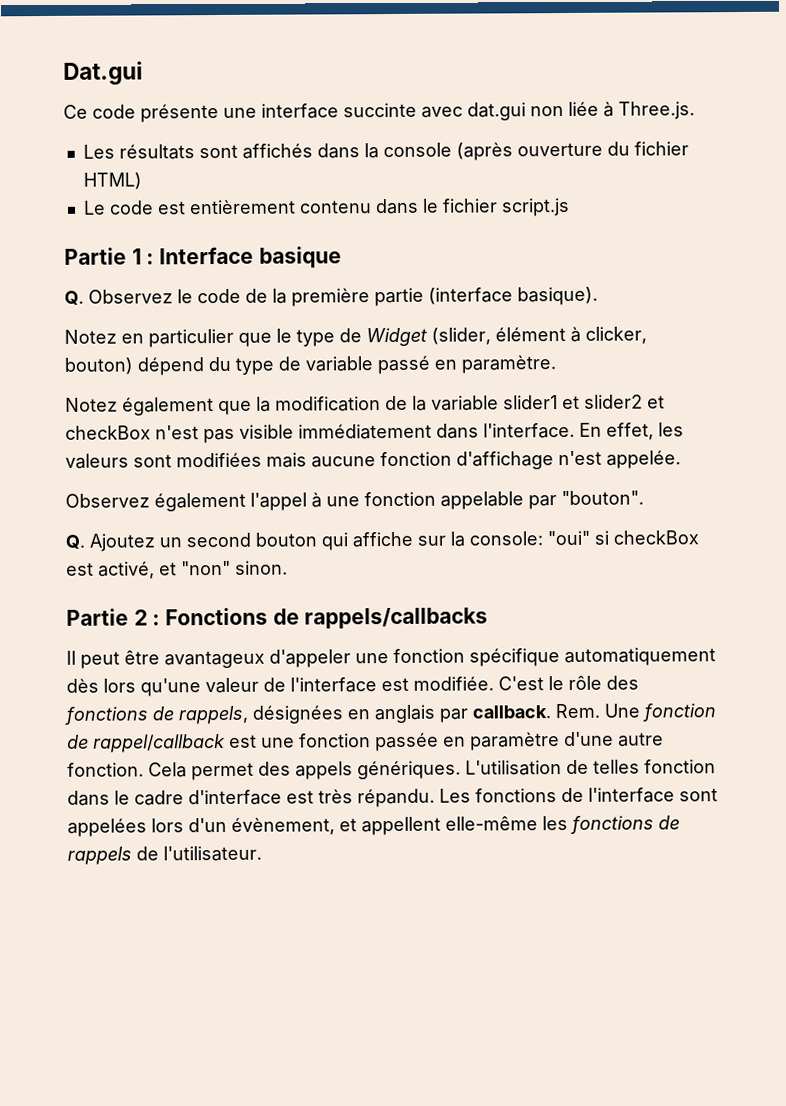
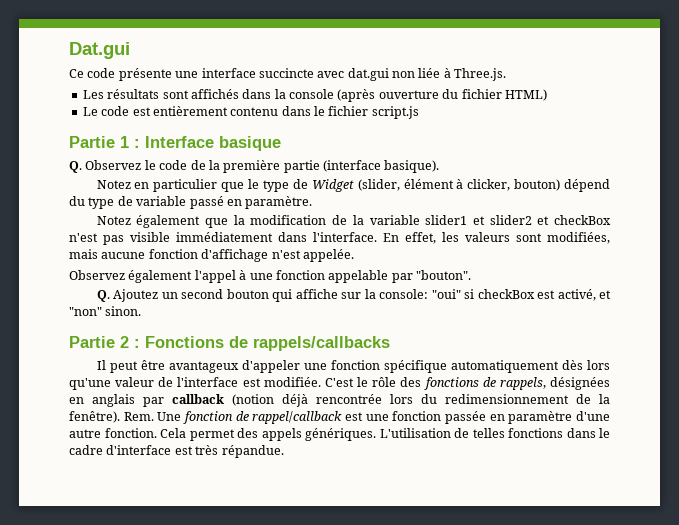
- Ce code présente une interface succinte avec dat.gui non liée à Three.js.
+ Ce code présente une interface succincte avec dat.gui non liée à Three.js.
- En effet, les valeurs sont modifiées mais aucune fonction d'affichage n'est appelée.
+ En effet, les valeurs sont modifiées, mais aucune fonction d'affichage n'est appelée.
- C'est le rôle des fonctions de rappels, désignées en anglais par callback.
+ C'est le rôle des fonctions de rappels, désignées en anglais par callback (notion déjà rencontrée lors du redimensionnement de la fenêtre).
- L'utilisation de telles fonction dans le cadre d'interface est très répandu. Les fonctions de l'interface sont appelées lors d'un évènement, et appellent elle-même les fonctions de rappels de l'utilisateur.
+ L'utilisation de telles fonctions dans le cadre d'interface est très répandue.

